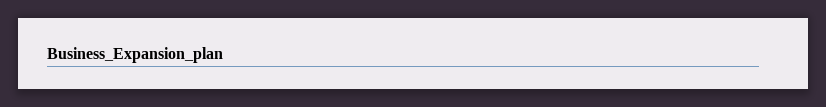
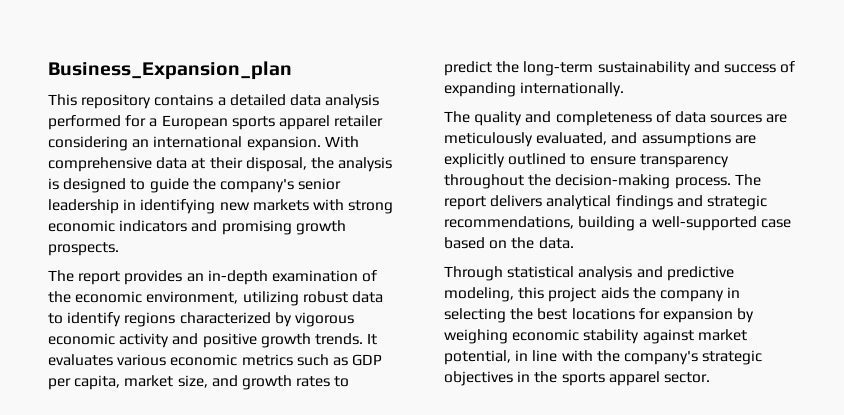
+ This repository contains a detailed data analysis performed for a European sports apparel retailer considering an international expansion. With comprehensive data at their disposal, the analysis is designed to guide the company's senior leadership in identifying new markets with strong economic indicators and promising growth prospects.
+ The report provides an in-depth examination of the economic environment, utilizing robust data to identify regions characterized by vigorous economic activity and positive growth trends. It evaluates various economic metrics such as GDP per capita, market size, and growth rates to predict the long-term sustainability and success of expanding internationally.
+ The quality and completeness of data sources are meticulously evaluated, and assumptions are explicitly outlined to ensure transparency throughout the decision-making process. The report delivers analytical findings and strategic recommendations, building a well-supported case based on the data.
+ Through statistical analysis and predictive modeling, this project aids the company in selecting the best locations for expansion by weighing economic stability against market potential, in line with the company's strategic objectives in the sports apparel sector.

